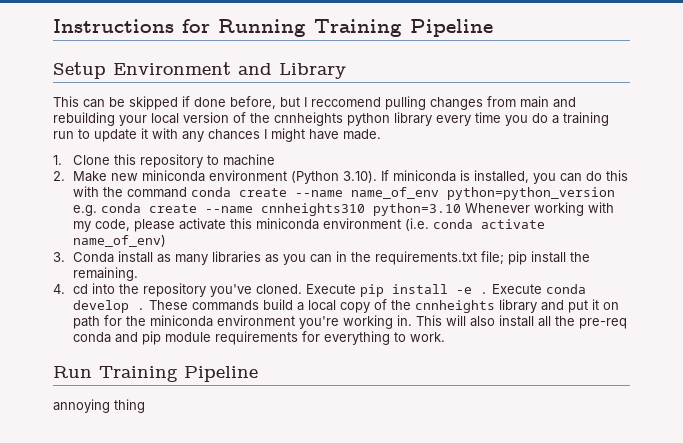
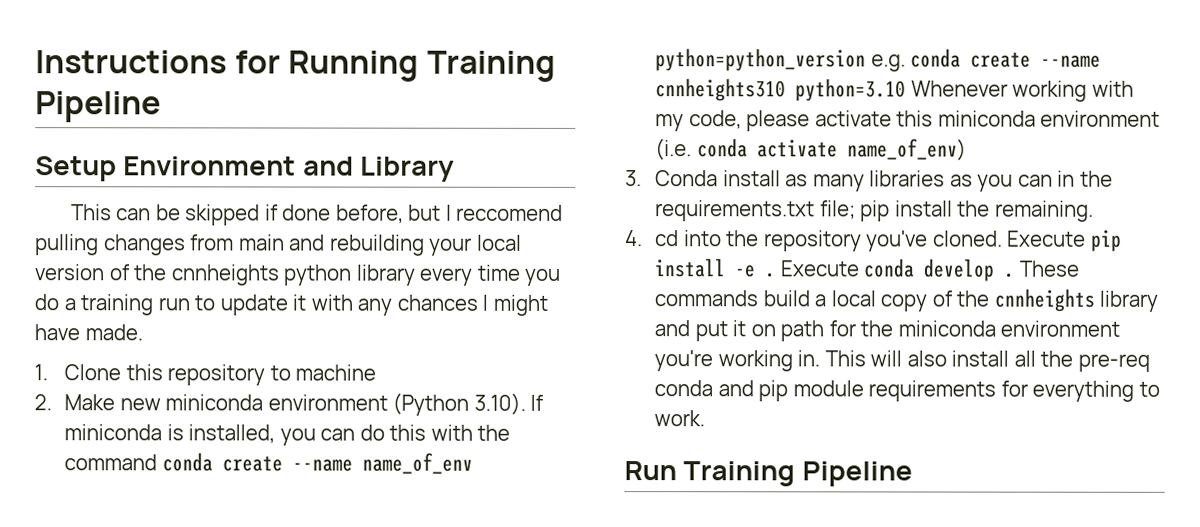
- annoying thing

